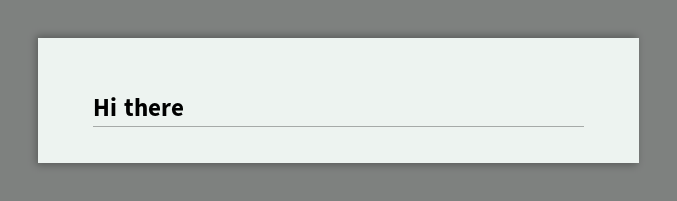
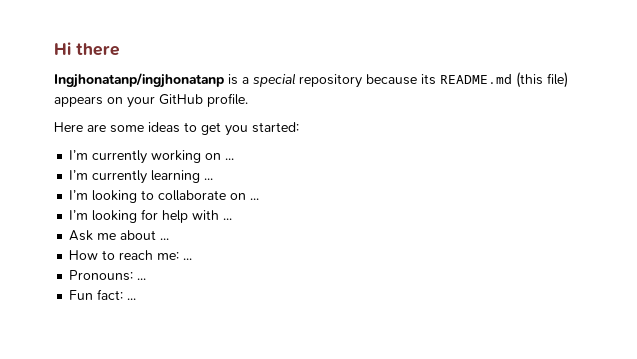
+ Ingjhonatanp/ingjhonatanp is a special repository because its README.md (this file) appears on your GitHub profile.
+ Here are some ideas to get you started:
+ I’m currently working on ...
+ I’m currently learning ...
+ I’m looking to collaborate on ...
+ I’m looking for help with ...
+ Ask me about ...
+ How to reach me: ...
+ Pronouns: ...
+ Fun fact: ...

